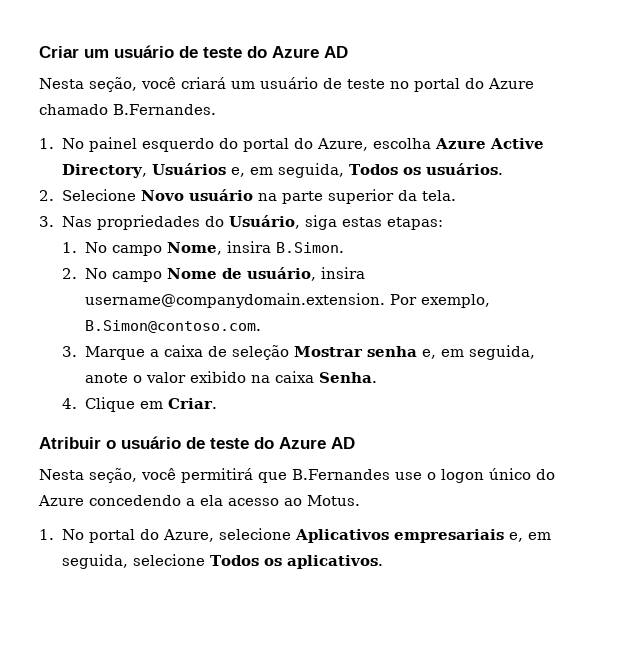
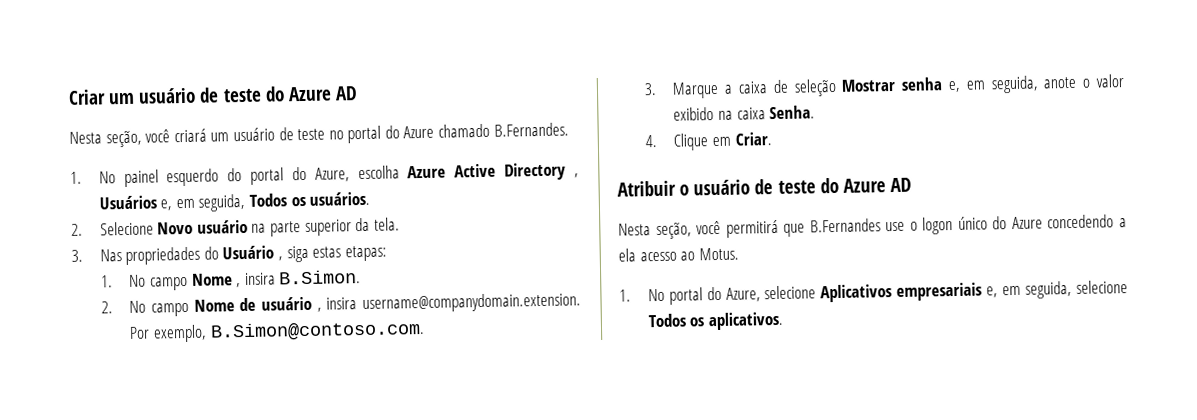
- 1. No painel esquerdo do portal do Azure, escolha Azure Active Directory, Usuários e, em seguida, Todos os usuários.
+ 1. No painel esquerdo do portal do Azure, escolha Azure Active Directory , Usuários e, em seguida, Todos os usuários.
- 3. Nas propriedades do Usuário, siga estas etapas:
+ 3. Nas propriedades do Usuário , siga estas etapas:
- 1. No campo Nome, insira B.Simon.
+ 1. No campo Nome , insira B.Simon.
- 2. No campo Nome de usuário, insira username@companydomain.extension. Por exemplo, B.Simon@contoso.com.
+ 2. No campo Nome de usuário , insira username@companydomain.extension. Por exemplo, B.Simon@contoso.com.

